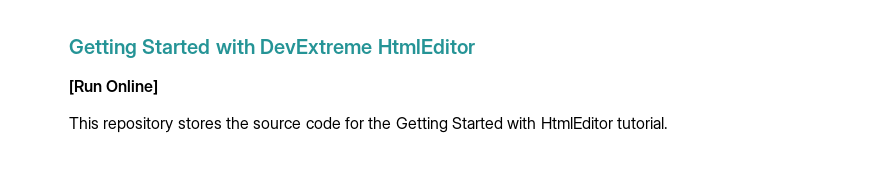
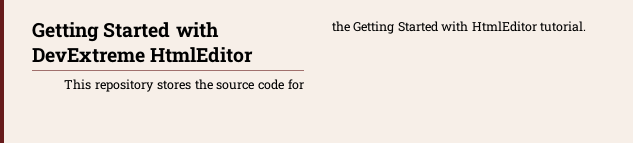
- [Run Online]

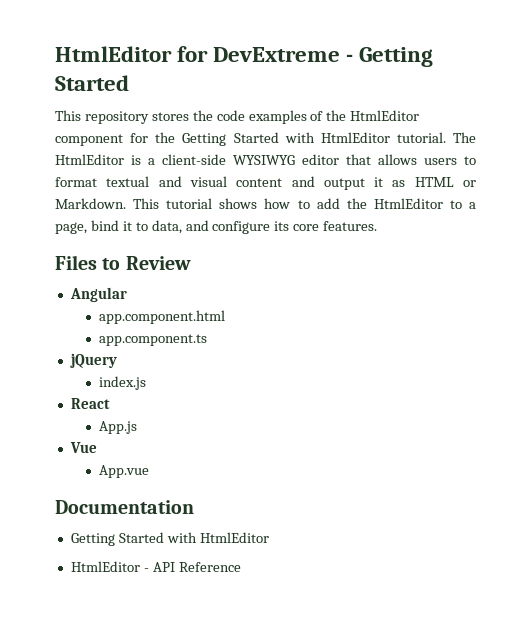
- Getting Started with DevExtreme HtmlEditor
+ HtmlEditor for DevExtreme - Getting Started
- This repository stores the source code for the Getting Started with HtmlEditor tutorial.
+ This repository stores the code examples of the HtmlEditor component for the Getting Started with HtmlEditor tutorial.
+ The HtmlEditor is a client-side WYSIWYG editor that allows users to format textual and visual content and output it as HTML or Markdown. This tutorial shows how to add the HtmlEditor to a page, bind it to data, and configure its core features.
+ Files to Review
+ Angular
+ app.component.html
+ app.component.ts
+ jQuery
+ index.js
+ React
+ App.js
+ Vue
+ App.vue
+ Documentation
+ Getting Started with HtmlEditor
+ HtmlEditor - API Reference

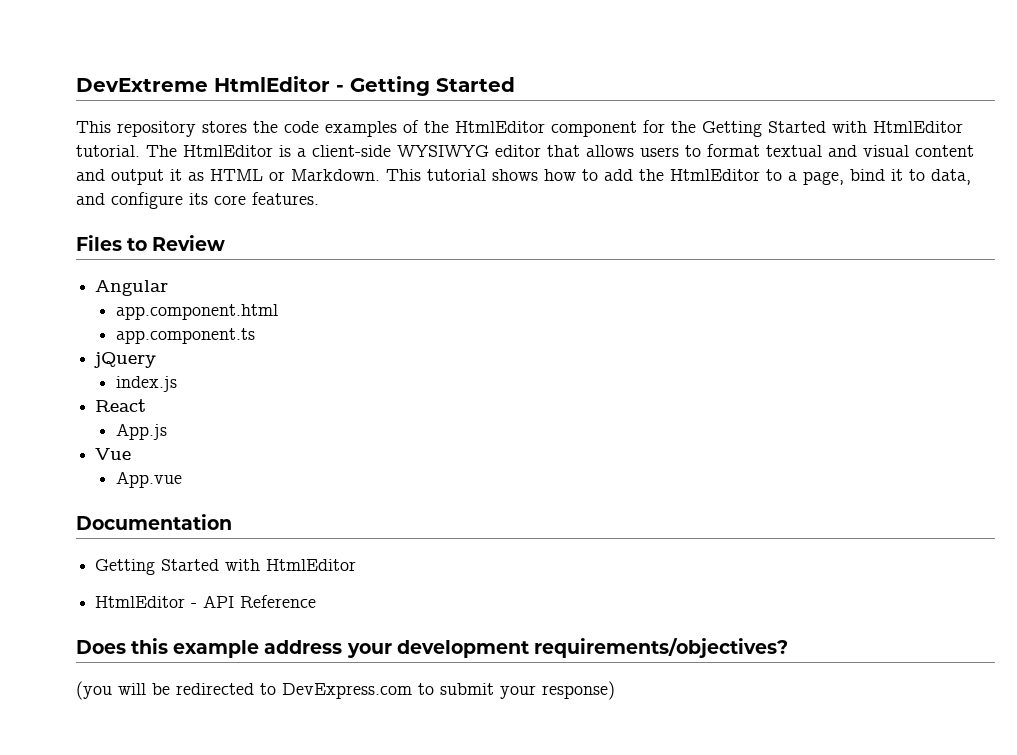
- HtmlEditor for DevExtreme - Getting Started
+ DevExtreme HtmlEditor - Getting Started
+ Does this example address your development requirements/objectives?
+ (you will be redirected to DevExpress.com to submit your response)

